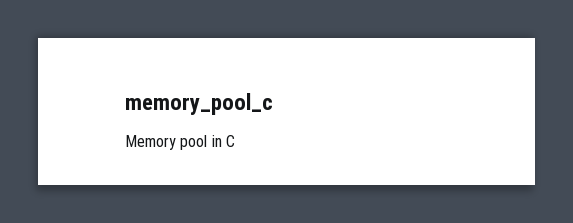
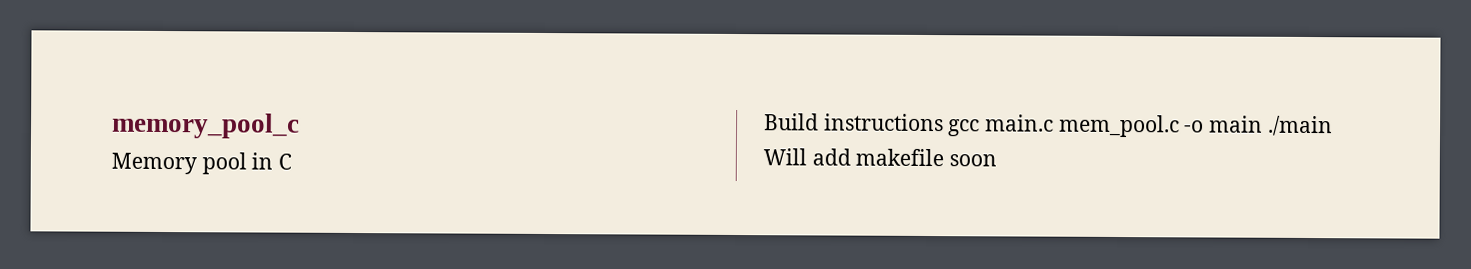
+ Build instructions gcc main.c mem_pool.c -o main ./main
+ Will add makefile soon

